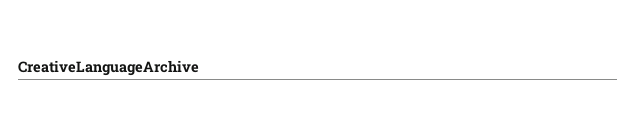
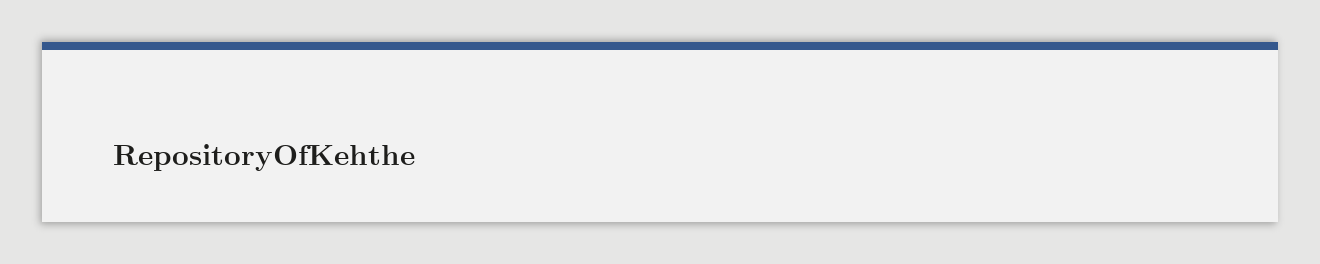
- CreativeLanguageArchive
+ RepositoryOfKehthe

